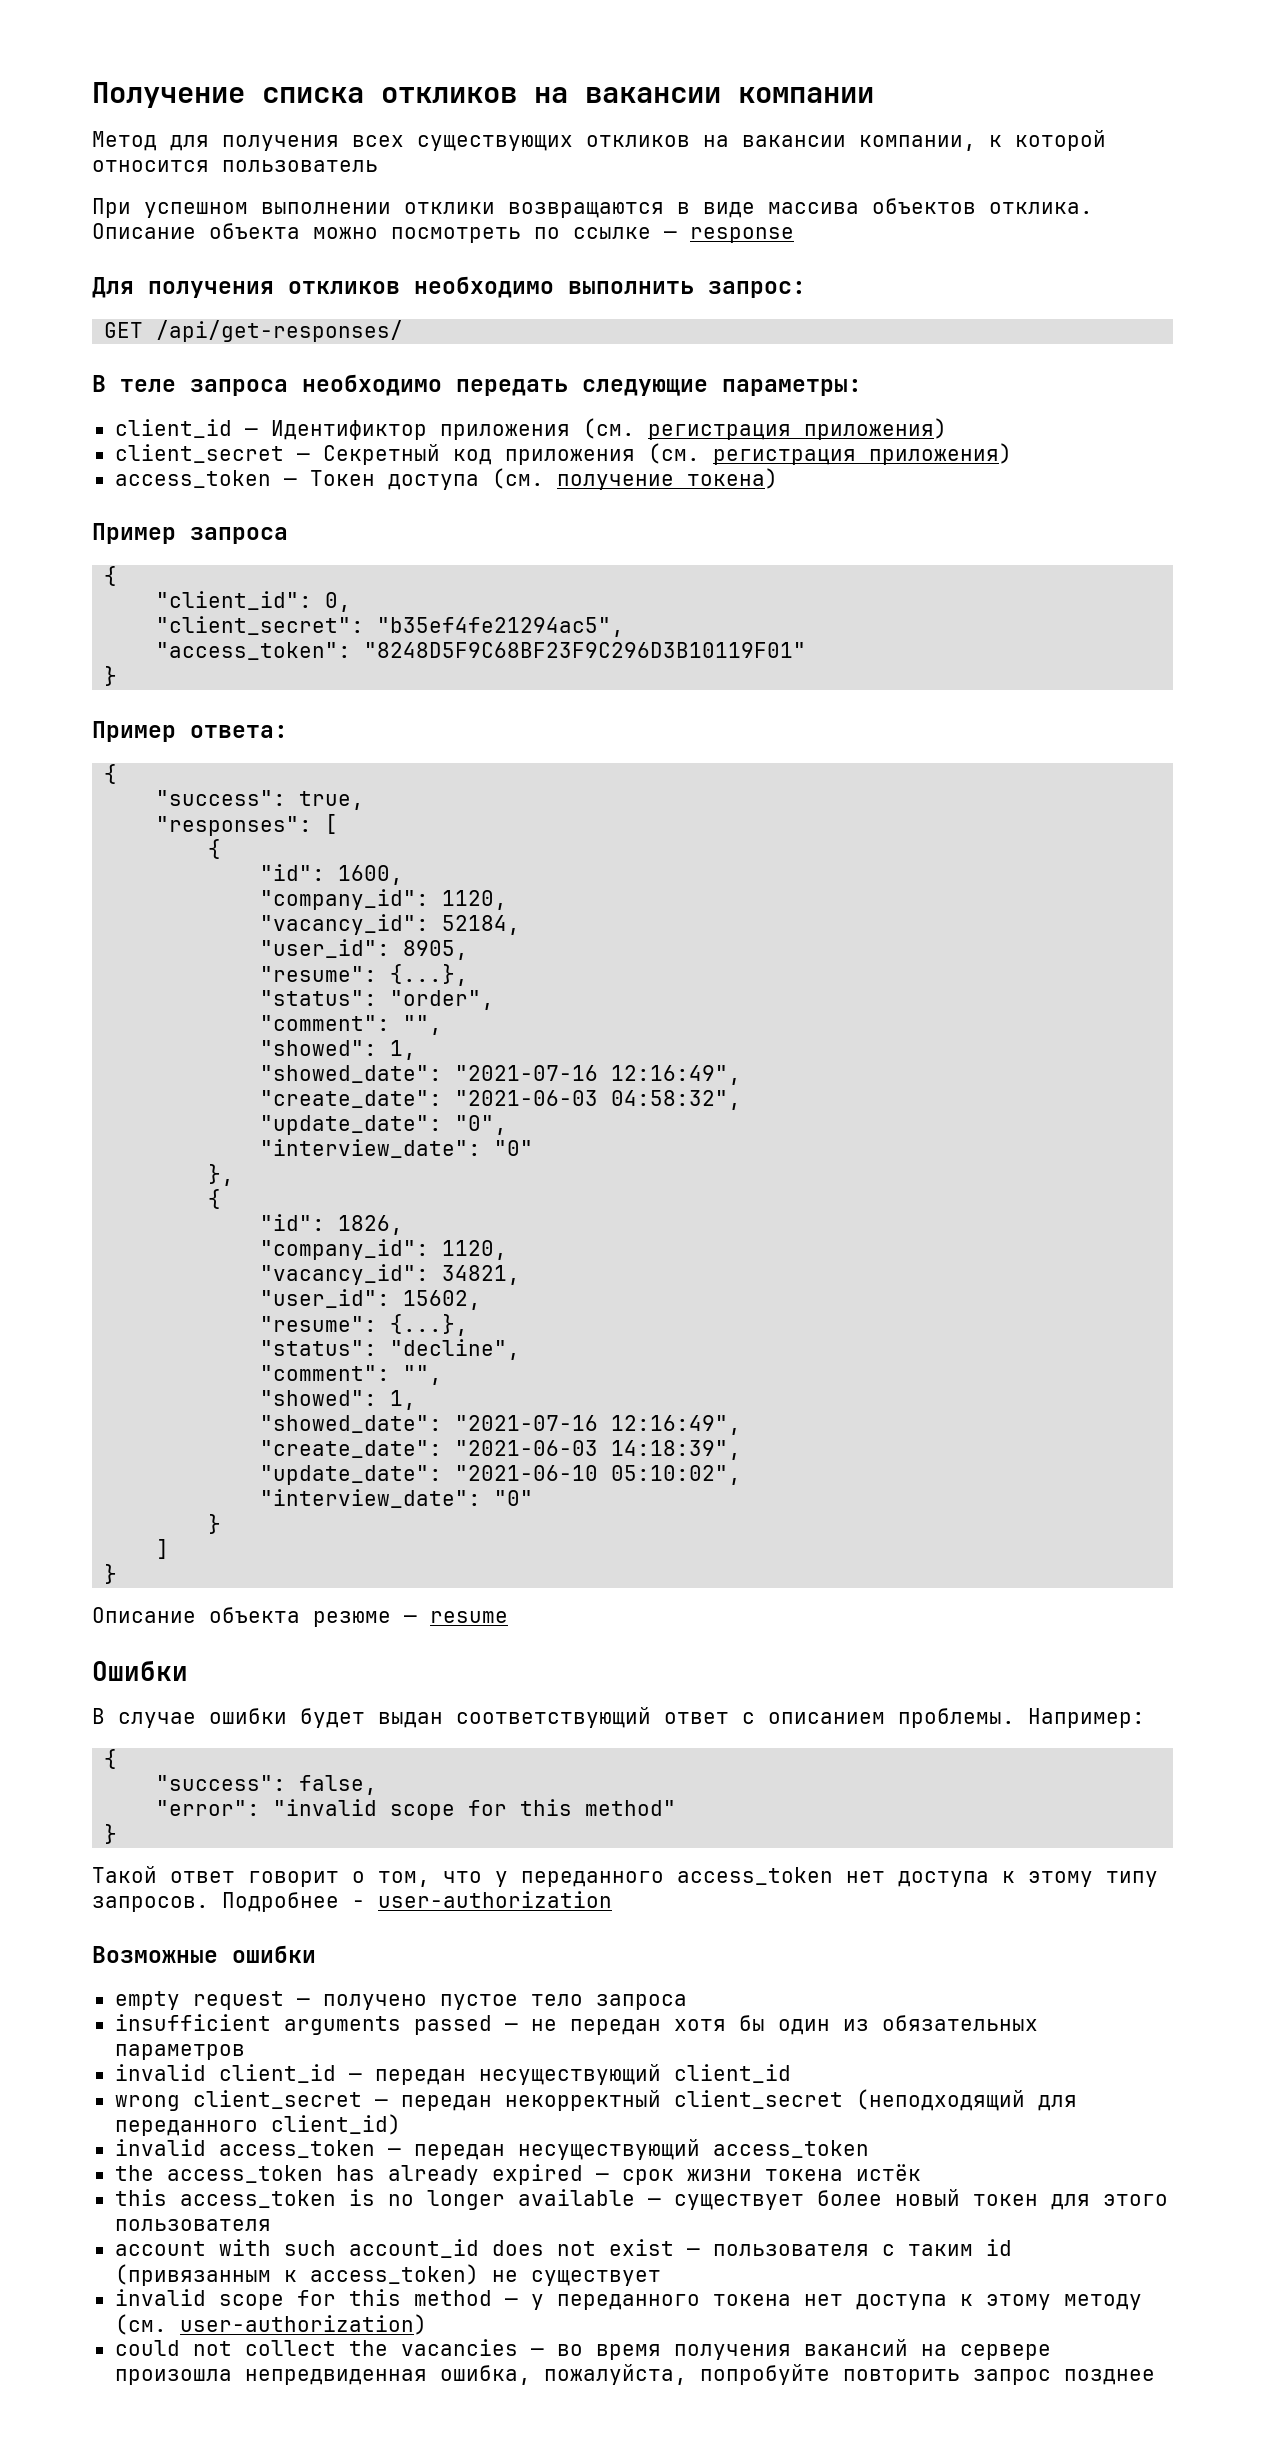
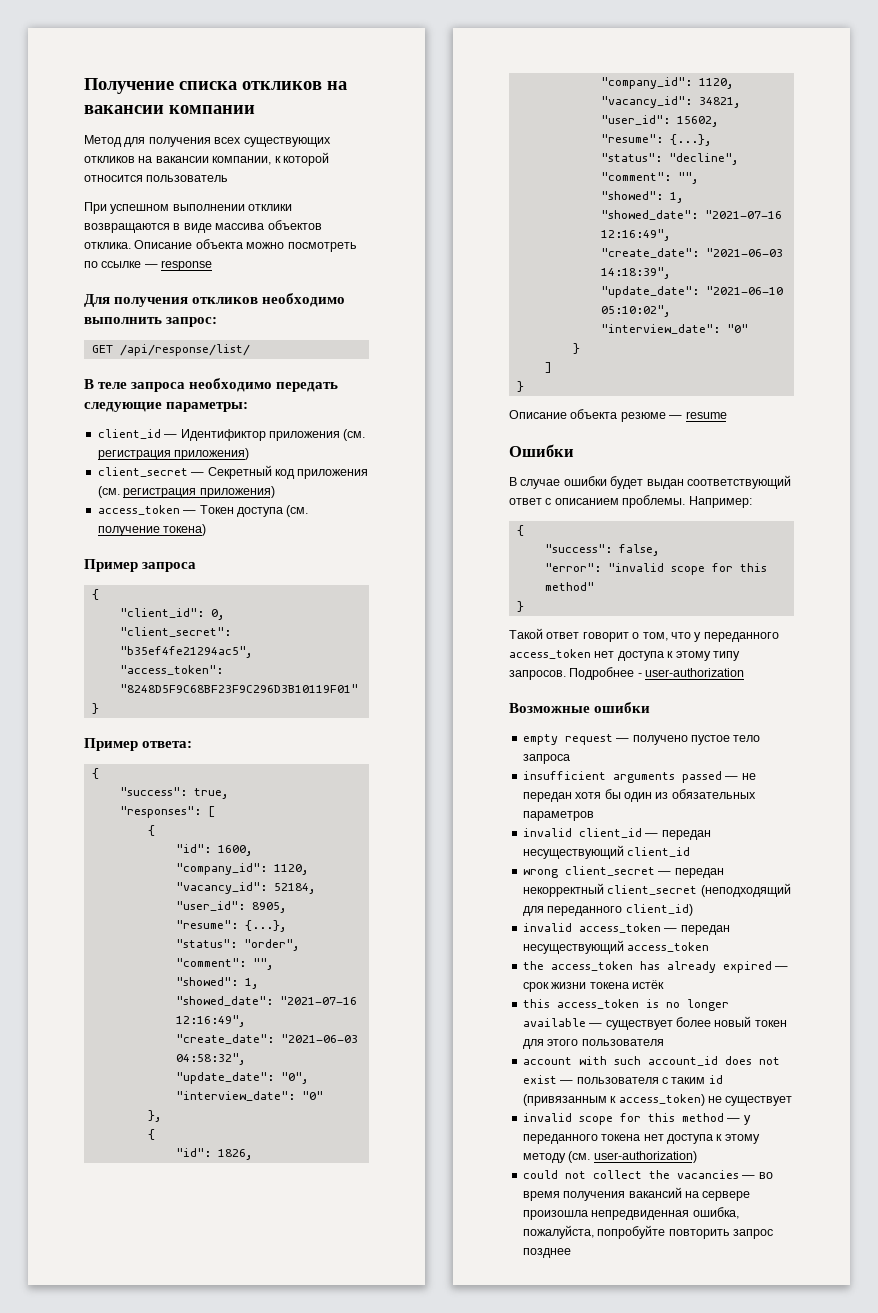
- GET /api/get-responses/
+ GET /api/response/list/

